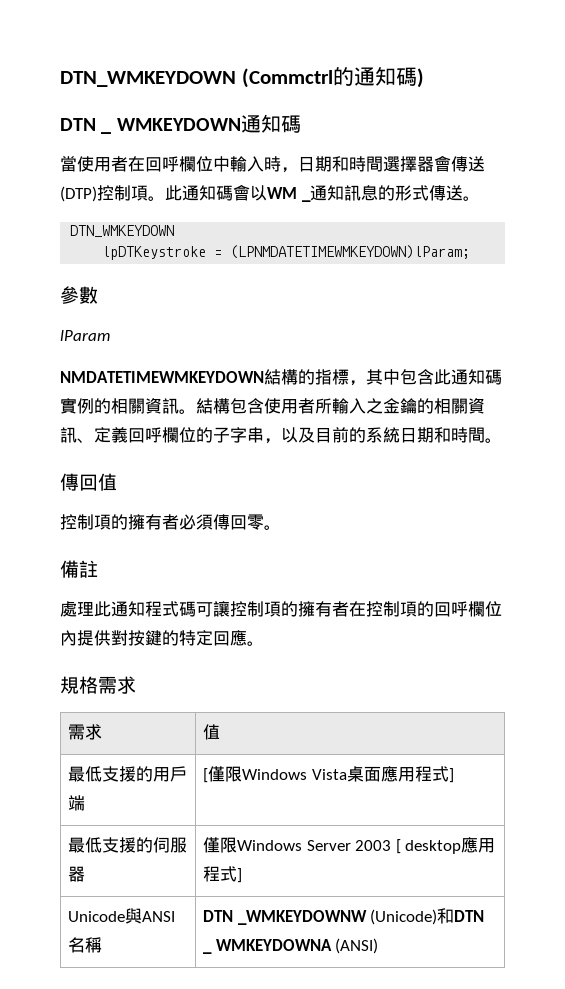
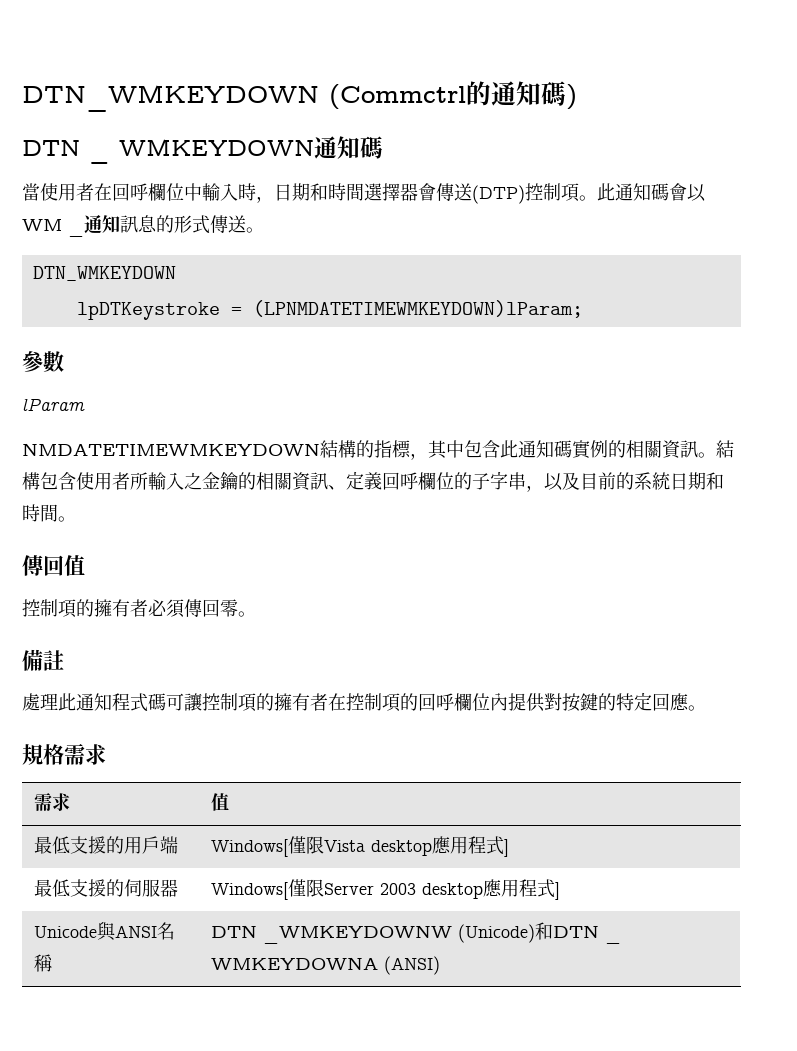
- 最低支援的用戶端 | [僅限Windows Vista桌面應用程式]
+ 最低支援的用戶端 | Windows[僅限Vista desktop應用程式]
- 最低支援的伺服器 | 僅限Windows Server 2003 [ desktop應用程式]
+ 最低支援的伺服器 | Windows[僅限Server 2003 desktop應用程式]

